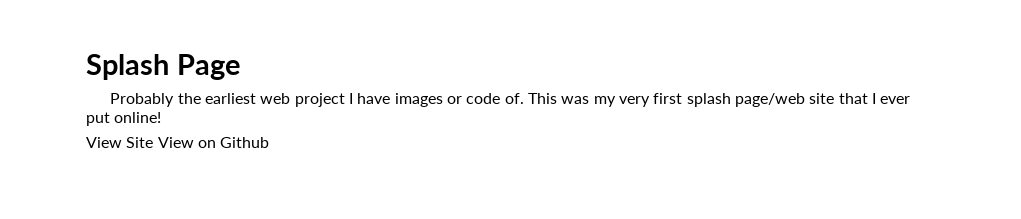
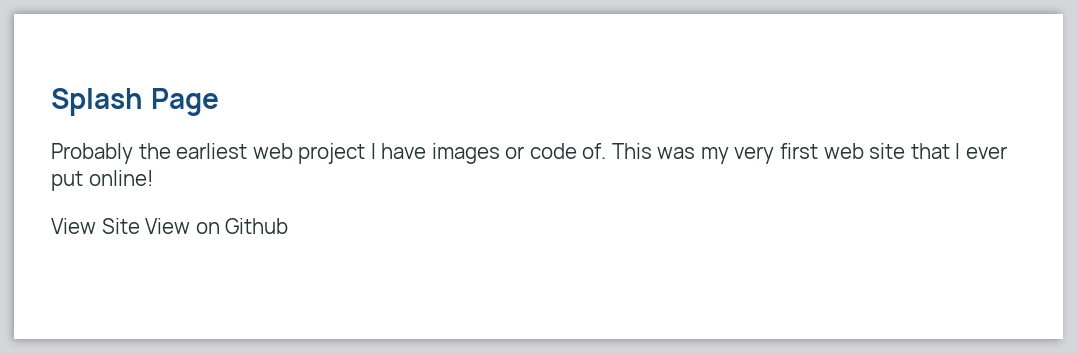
- This was my very first splash page/web site that I ever put online!
+ This was my very first web site that I ever put online!

